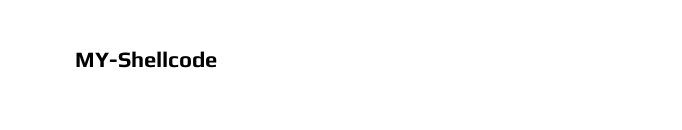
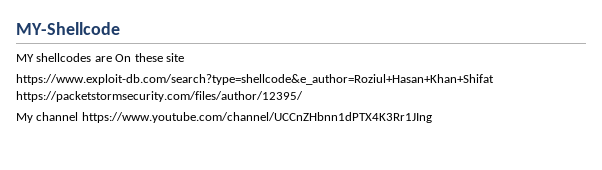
+ MY shellcodes are On these site
+ https://www.exploit-db.com/search?type=shellcode&e_author=Roziul+Hasan+Khan+Shifat https://packetstormsecurity.com/files/author/12395/
+ My channel https://www.youtube.com/channel/UCCnZHbnn1dPTX4K3Rr1JIng

